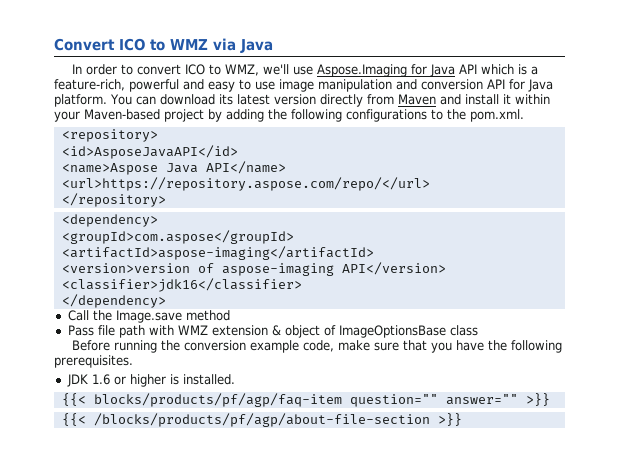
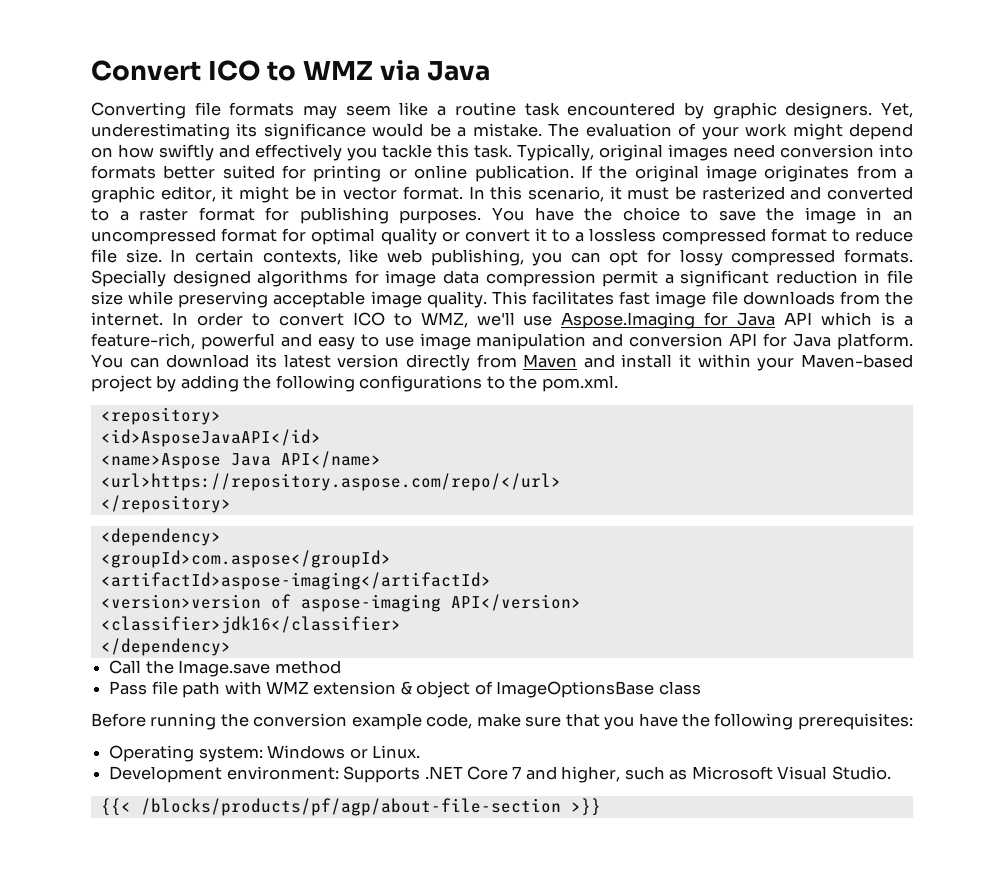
+ Converting file formats may seem like a routine task encountered by graphic designers. Yet, underestimating its significance would be a mistake. The evaluation of your work might depend on how swiftly and effectively you tackle this task. Typically, original images need conversion into formats better suited for printing or online publication. If the original image originates from a graphic editor, it might be in vector format. In this scenario, it must be rasterized and converted to a raster format for publishing purposes. You have the choice to save the image in an uncompressed format for optimal quality or convert it to a lossless compressed format to reduce file size. In certain contexts, like web publishing, you can opt for lossy compressed formats. Specially designed algorithms for image data compression permit a significant reduction in file size while preserving acceptable image quality. This facilitates fast image file downloads from the internet.
- Before running the conversion example code, make sure that you have the following prerequisites.
- JDK 1.6 or higher is installed.
- {{< blocks/products/pf/agp/faq-item question="" answer="" >}}
+ Before running the conversion example code, make sure that you have the following prerequisites:
+ Operating system: Windows or Linux.
+ Development environment: Supports .NET Core 7 and higher, such as Microsoft Visual Studio.

